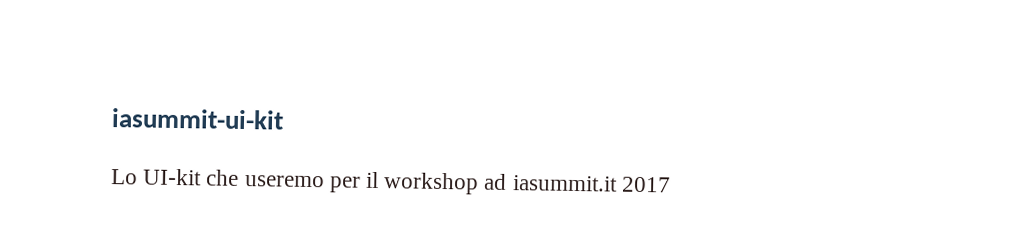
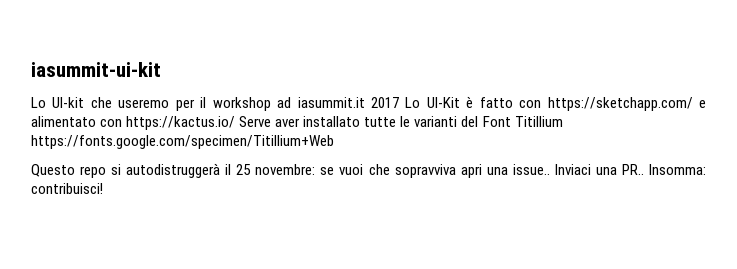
- Lo UI-kit che useremo per il workshop ad iasummit.it 2017
+ Lo UI-kit che useremo per il workshop ad iasummit.it 2017 Lo UI-Kit è fatto con https://sketchapp.com/ e alimentato con https://kactus.io/ Serve aver installato tutte le varianti del Font Titillium https://fonts.google.com/specimen/Titillium+Web
+ Questo repo si autodistruggerà il 25 novembre: se vuoi che sopravviva apri una issue.. Inviaci una PR.. Insomma: contribuisci!

